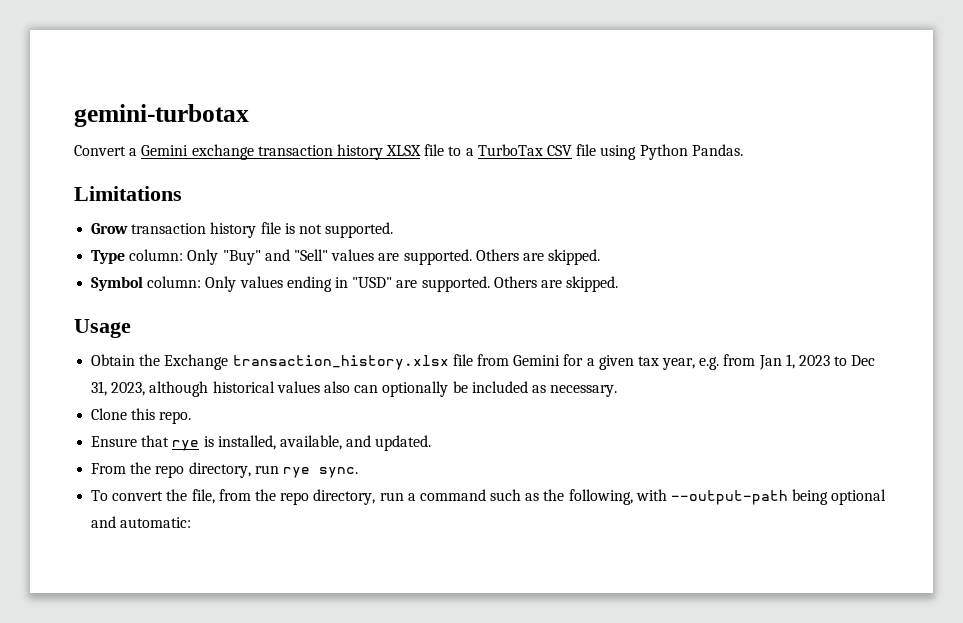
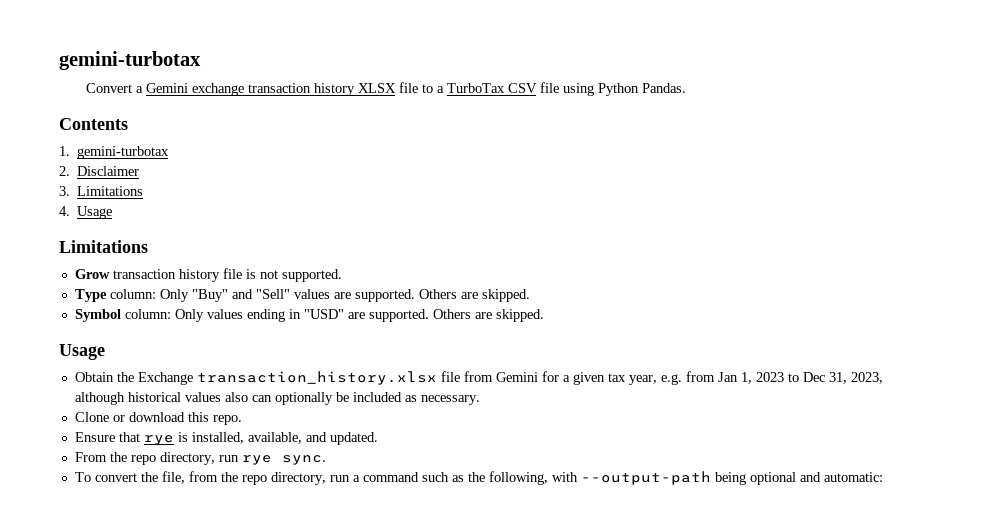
+ Contents
+ 1. gemini-turbotax
+ 2. Disclaimer
+ 3. Limitations
+ 4. Usage
- Clone this repo.
+ Clone or download this repo.

